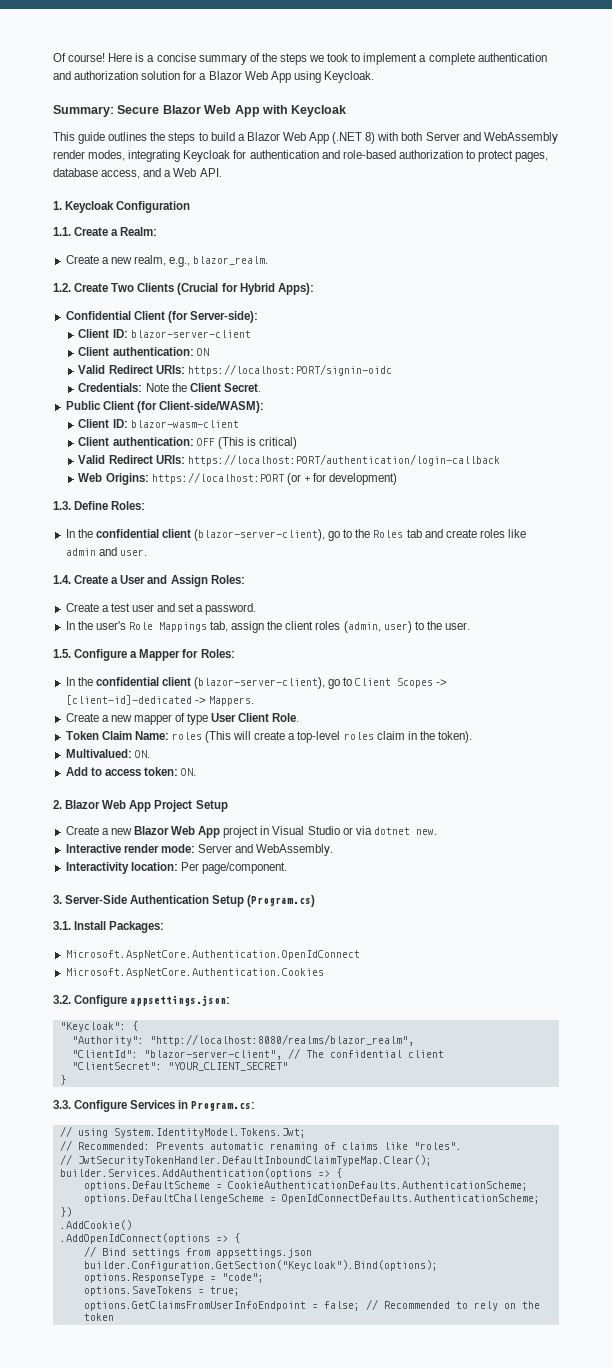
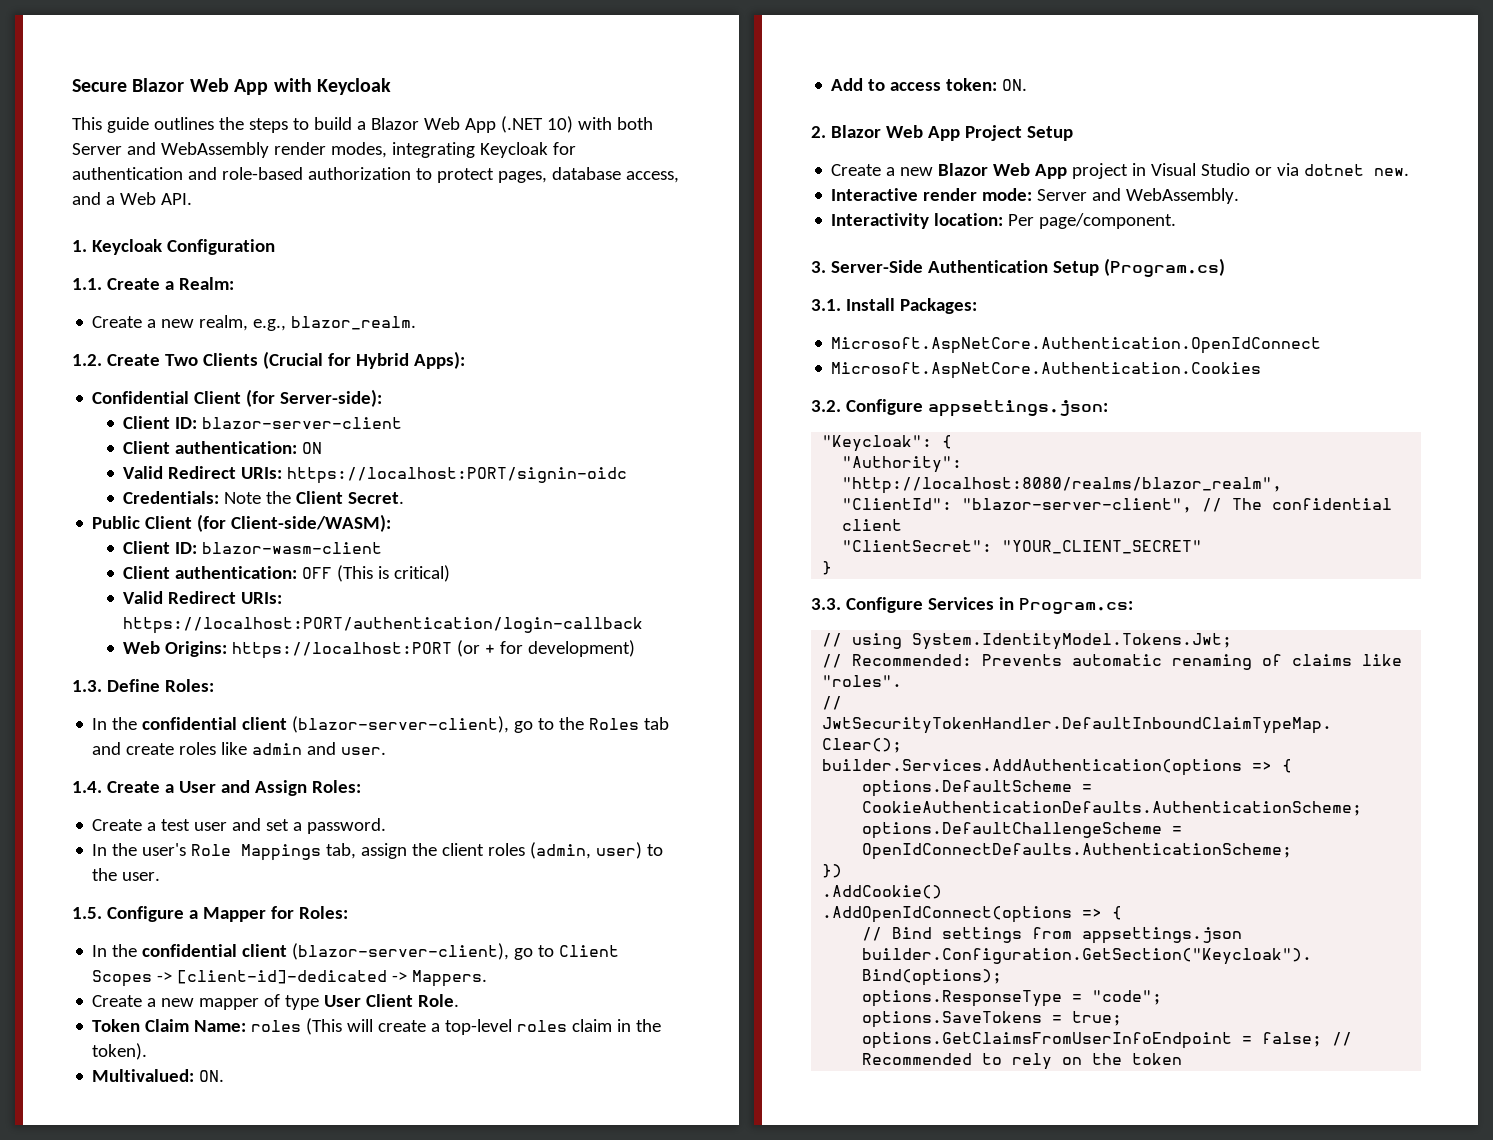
- Of course! Here is a concise summary of the steps we took to implement a complete authentication and authorization solution for a Blazor Web App using Keycloak.
- Summary: Secure Blazor Web App with Keycloak
+ Secure Blazor Web App with Keycloak
- This guide outlines the steps to build a Blazor Web App (.NET 8) with both Server and WebAssembly render modes, integrating Keycloak for authentication and role-based authorization to protect pages, database access, and a Web API.
+ This guide outlines the steps to build a Blazor Web App (.NET 10) with both Server and WebAssembly render modes, integrating Keycloak for authentication and role-based authorization to protect pages, database access, and a Web API.

